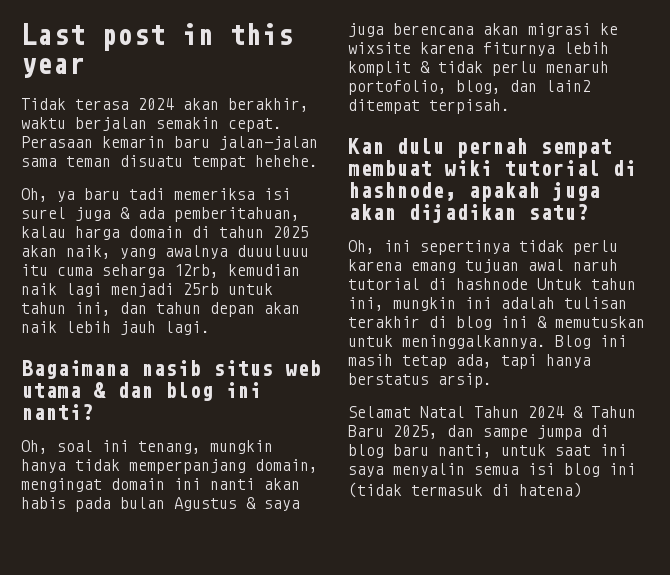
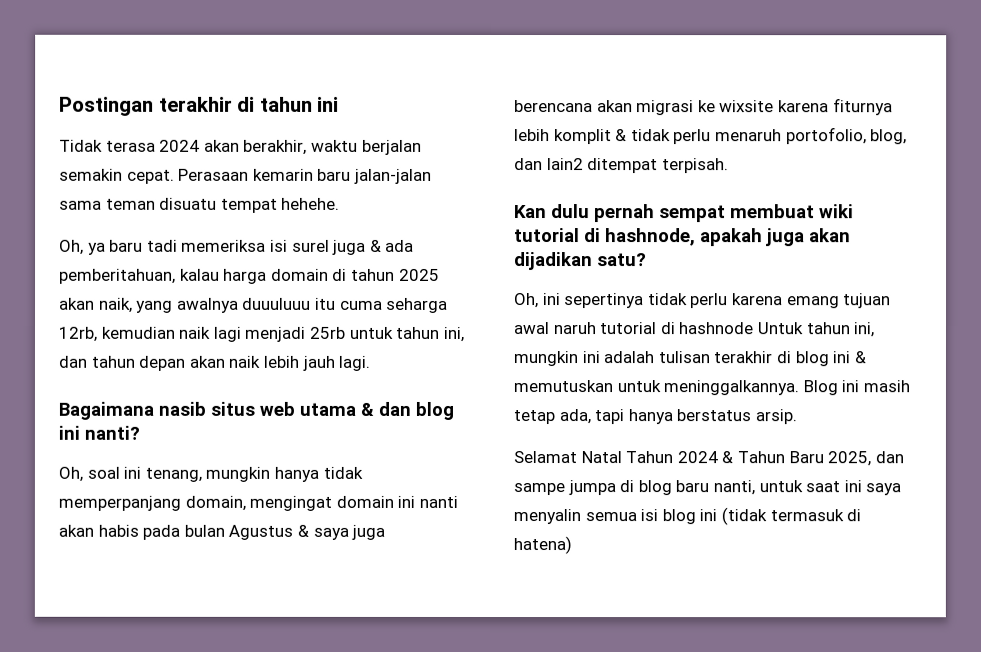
- Last post in this year
+ Postingan terakhir di tahun ini

